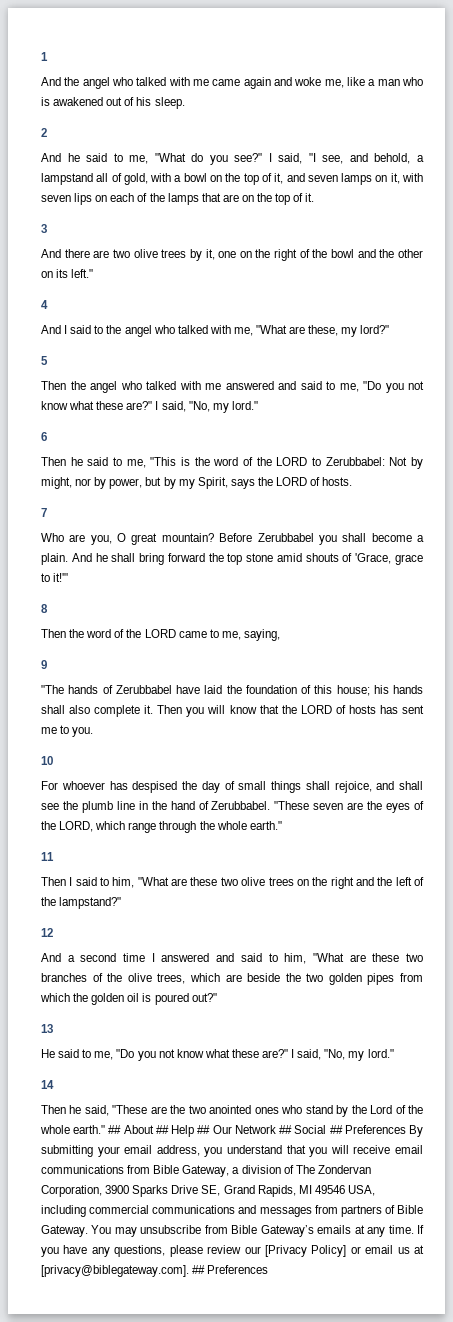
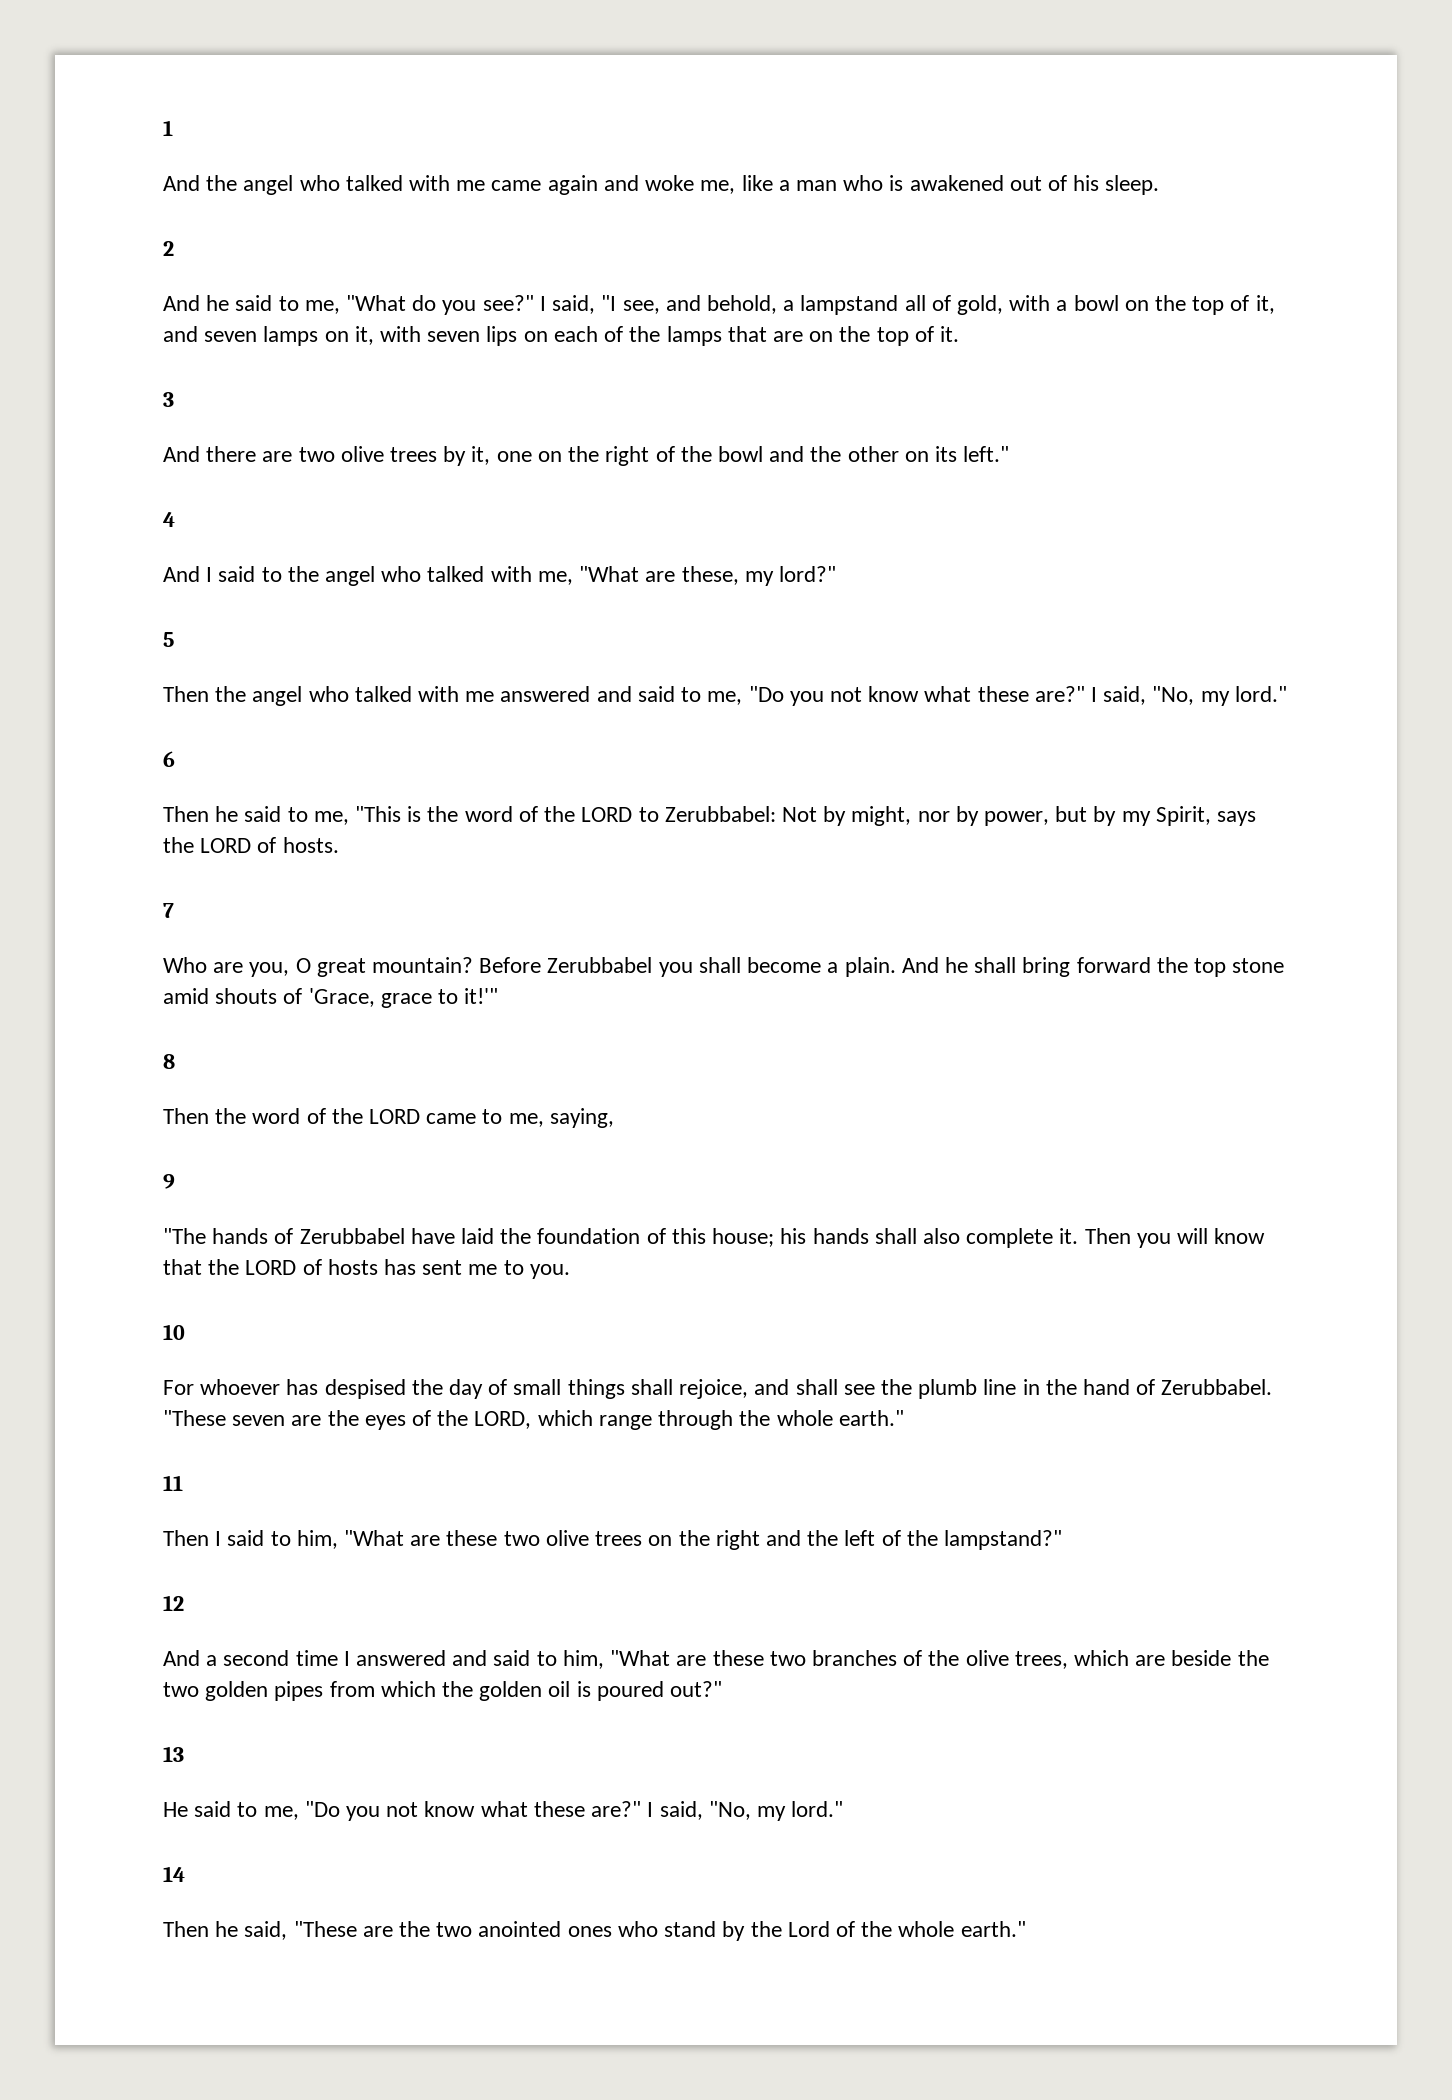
- ## About ## Help ## Our Network ## Social ## Preferences By submitting your email address, you understand that you will receive email communications from Bible Gateway, a division of The Zondervan Corporation, 3900 Sparks Drive SE, Grand Rapids, MI 49546 USA, including commercial communications and messages from partners of Bible Gateway. You may unsubscribe from Bible Gateway’s emails at any time. If you have any questions, please review our [Privacy Policy] or email us at [privacy@biblegateway.com]. ## Preferences

